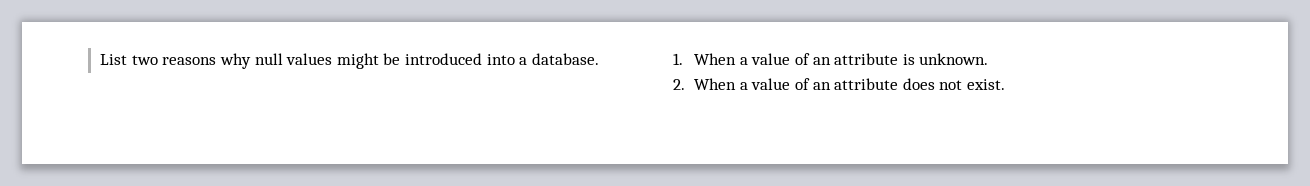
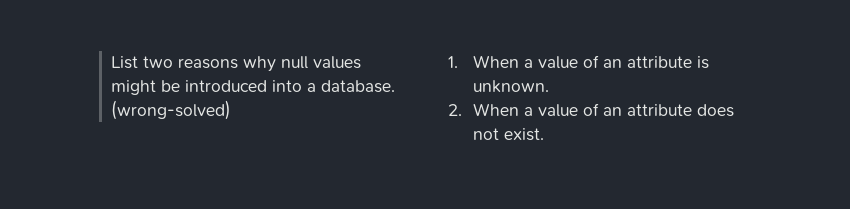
+ (wrong-solved)

